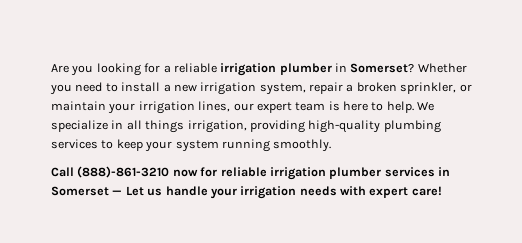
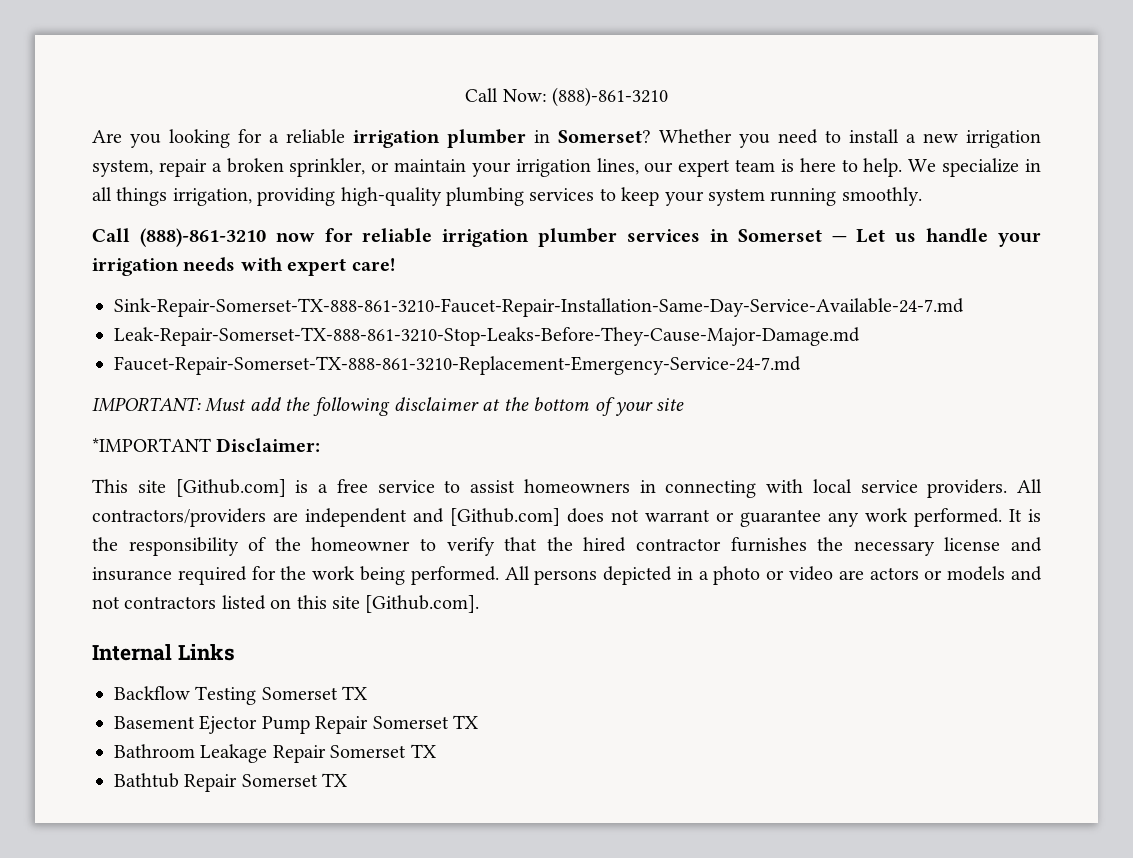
+ Call Now: (888)-861-3210
+ Sink-Repair-Somerset-TX-888-861-3210-Faucet-Repair-Installation-Same-Day-Service-Available-24-7.md
+ Leak-Repair-Somerset-TX-888-861-3210-Stop-Leaks-Before-They-Cause-Major-Damage.md
+ Faucet-Repair-Somerset-TX-888-861-3210-Replacement-Emergency-Service-24-7.md
+ IMPORTANT: Must add the following disclaimer at the bottom of your site
+ *IMPORTANT Disclaimer:
+ This site [Github.com] is a free service to assist homeowners in connecting with local service providers. All contractors/providers are independent and [Github.com] does not warrant or guarantee any work performed. It is the responsibility of the homeowner to verify that the hired contractor furnishes the necessary license and insurance required for the work being performed. All persons depicted in a photo or video are actors or models and not contractors listed on this site [Github.com].
+ Internal Links
+ Backflow Testing Somerset TX
+ Basement Ejector Pump Repair Somerset TX
+ Bathroom Leakage Repair Somerset TX
+ Bathtub Repair Somerset TX

